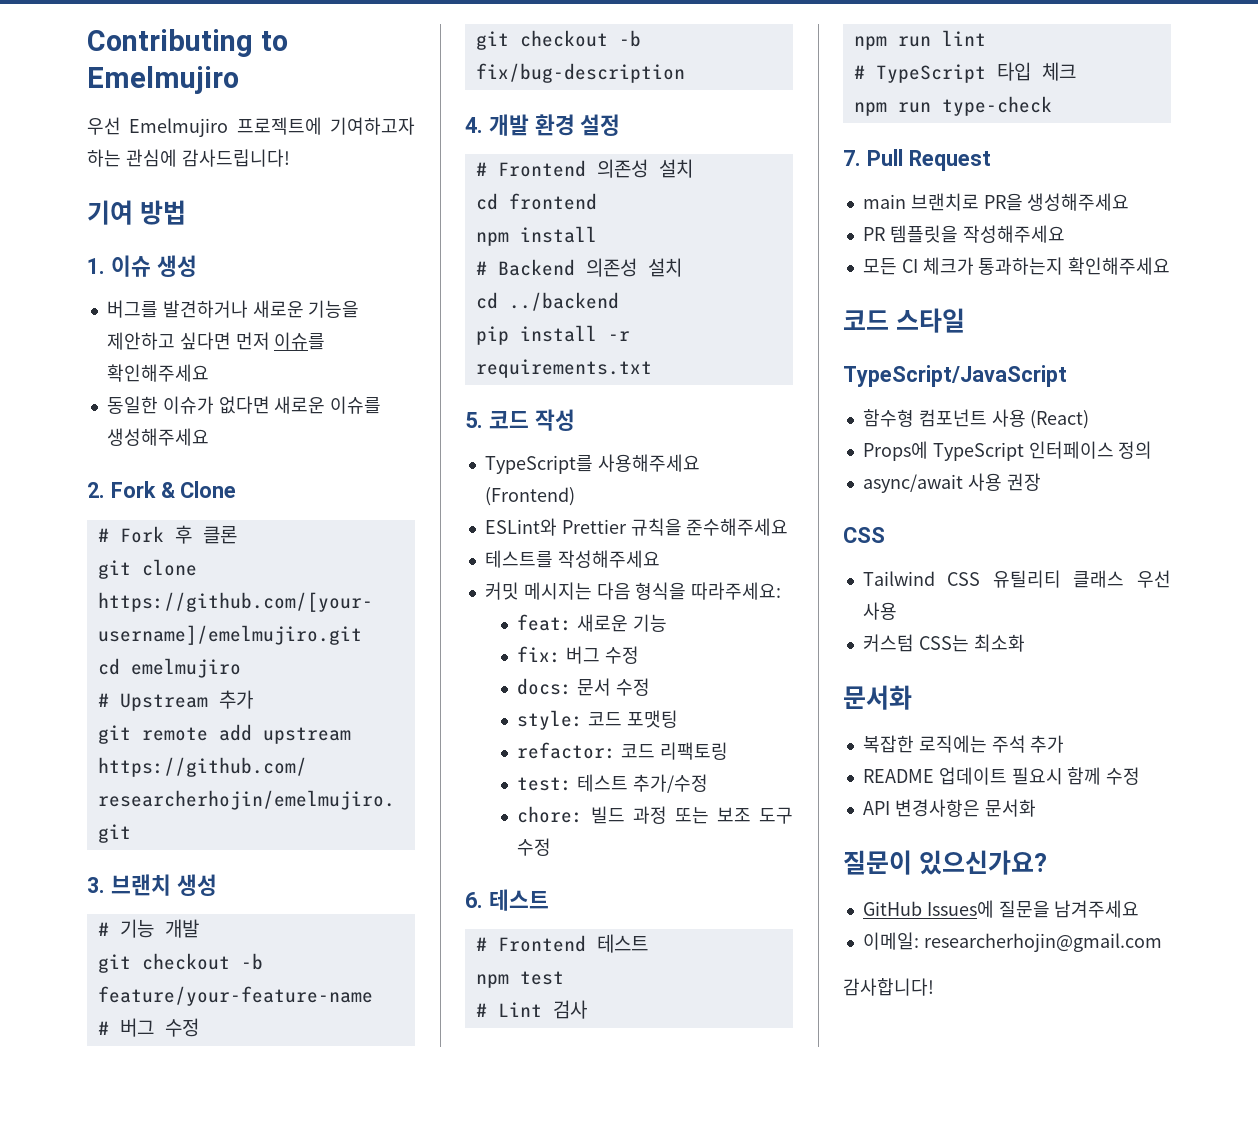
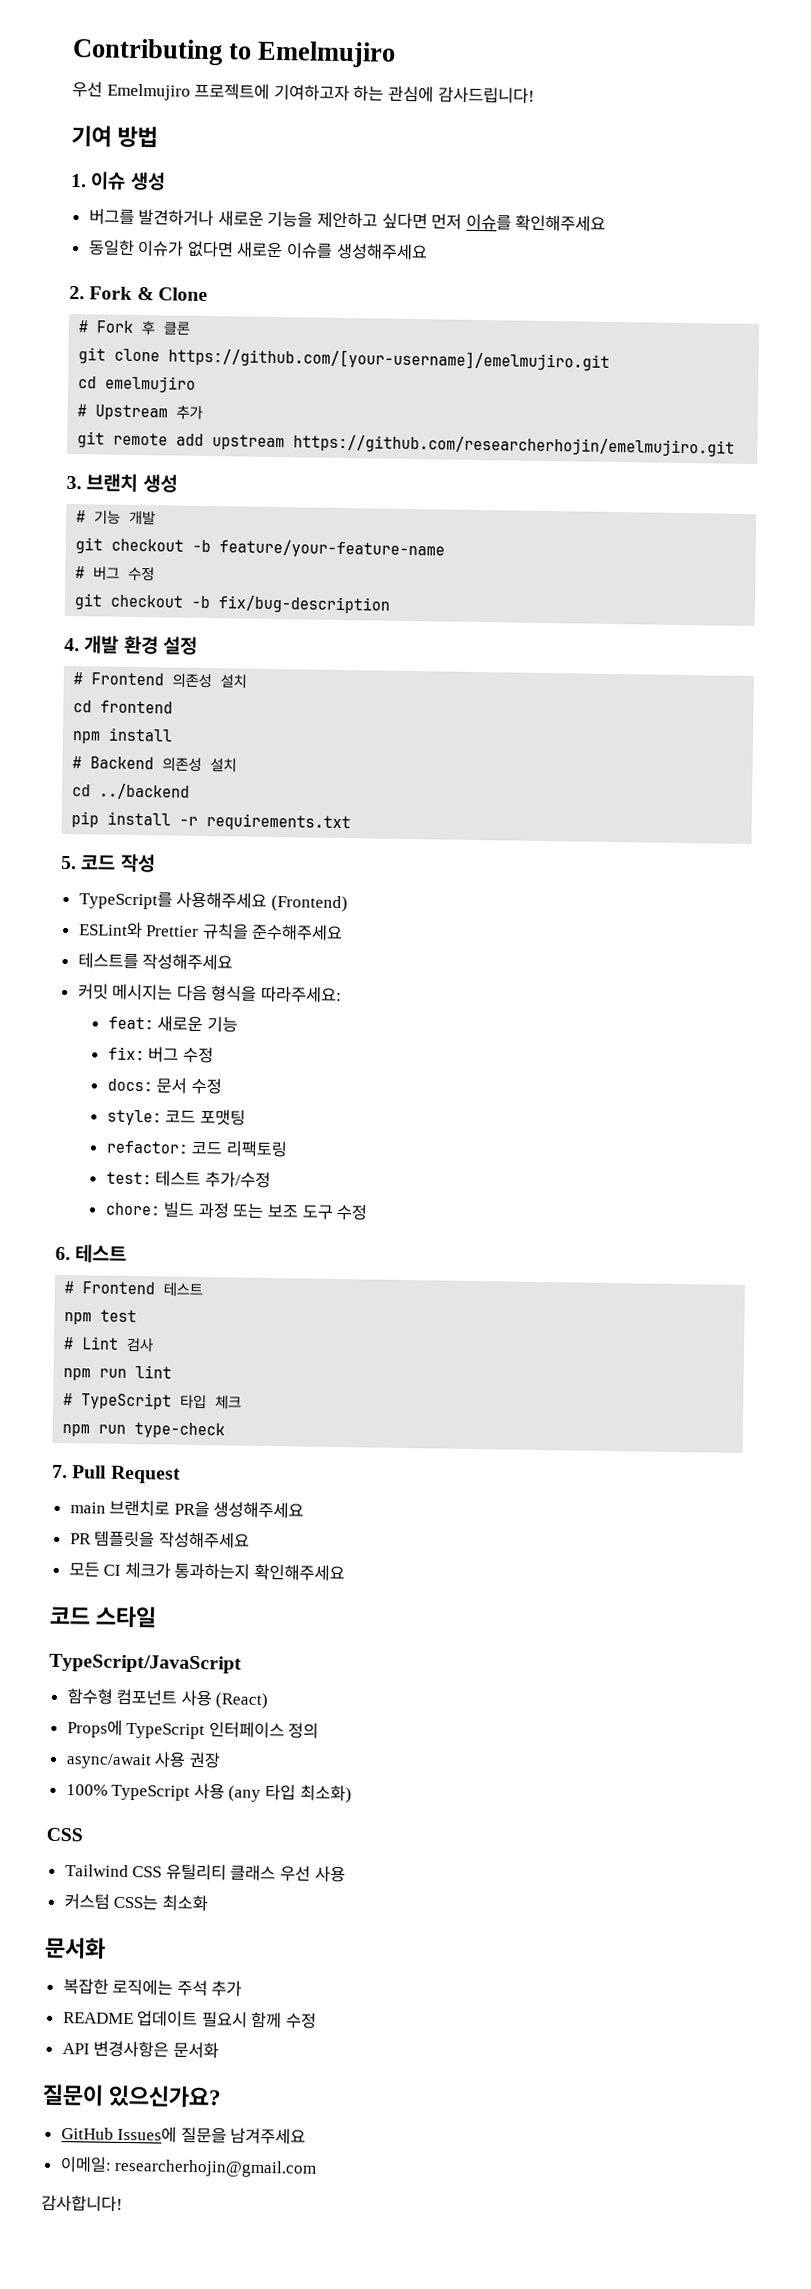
+ 100% TypeScript 사용 (any 타입 최소화)

